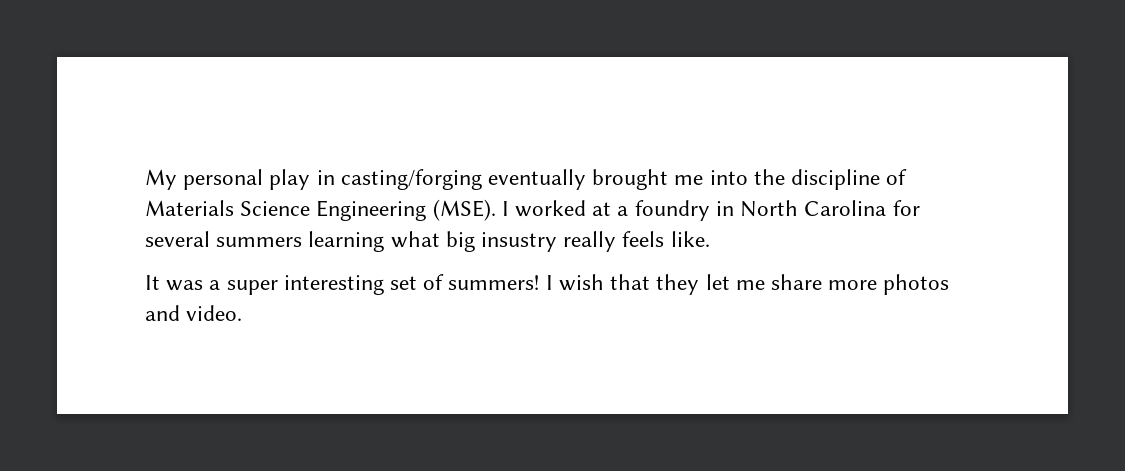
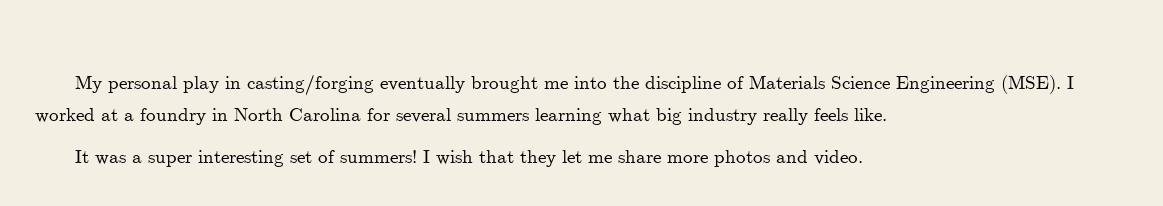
- I worked at a foundry in North Carolina for several summers learning what big insustry really feels like.
+ I worked at a foundry in North Carolina for several summers learning what big industry really feels like.

